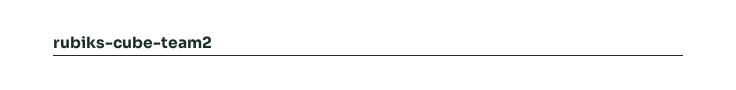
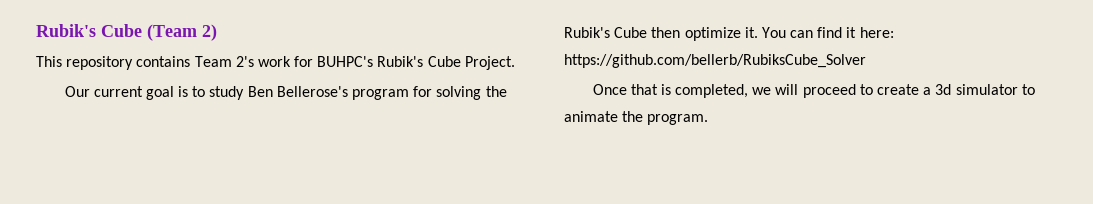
- rubiks-cube-team2
+ Rubik's Cube (Team 2)
+ This repository contains Team 2's work for BUHPC's Rubik's Cube Project.
+ Our current goal is to study Ben Bellerose's program for solving the Rubik's Cube then optimize it. You can find it here: https://github.com/bellerb/RubiksCube_Solver
+ Once that is completed, we will proceed to create a 3d simulator to animate the program.

